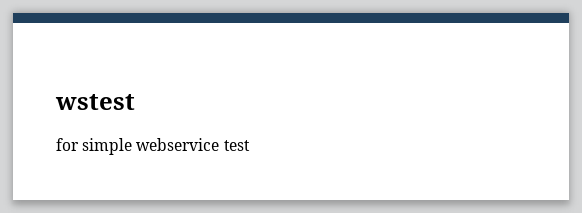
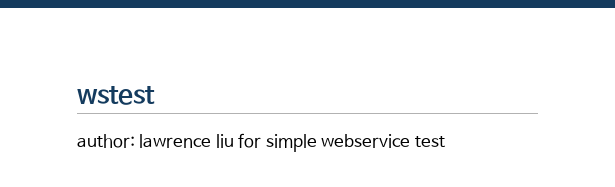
- for simple webservice test
+ author: lawrence liu for simple webservice test

